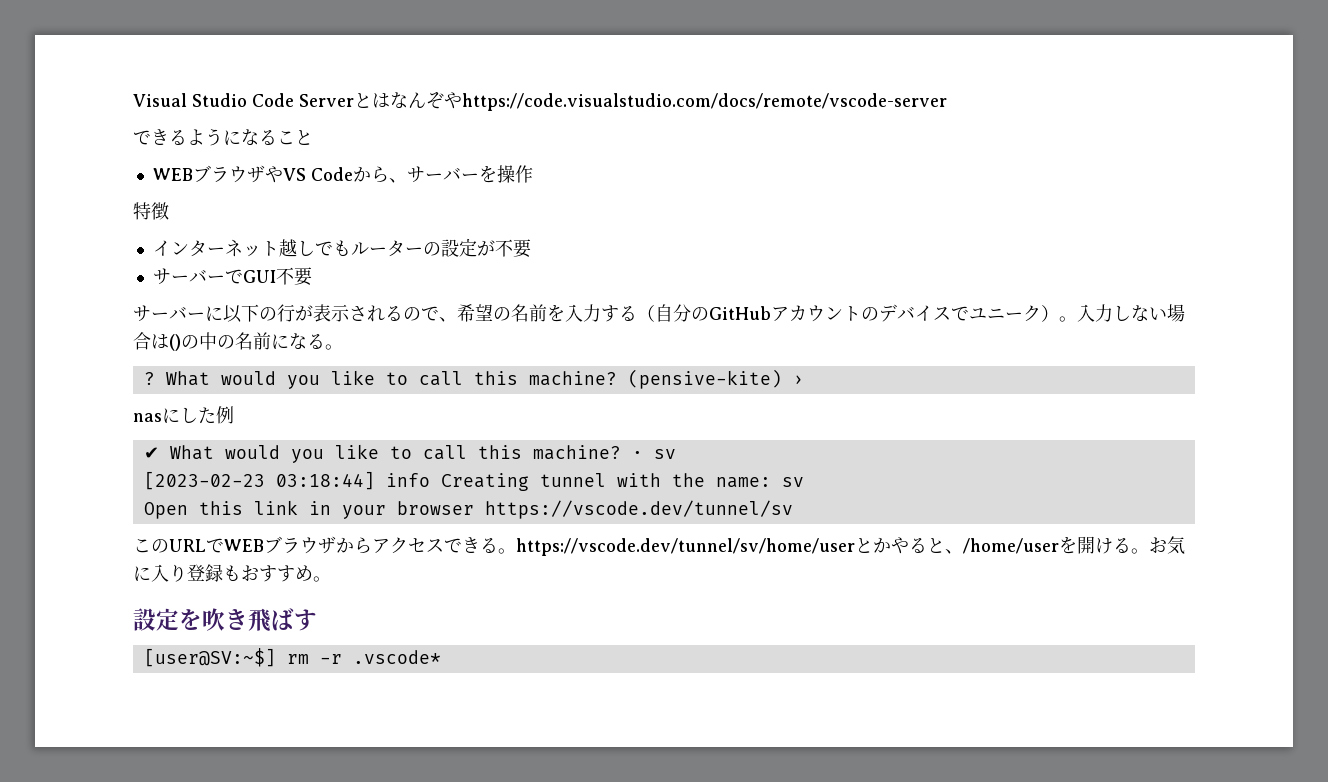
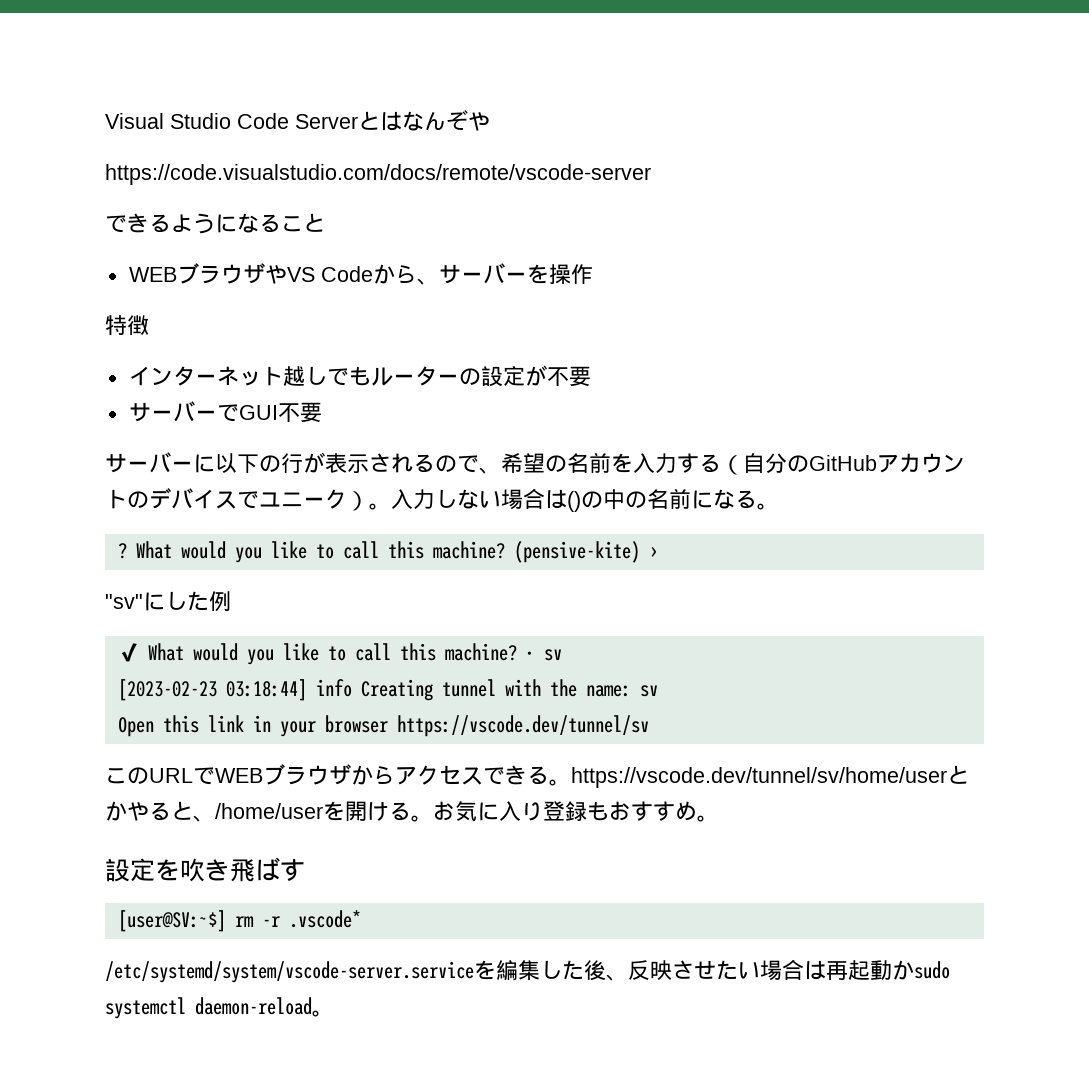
- Visual Studio Code Serverとはなんぞやhttps://code.visualstudio.com/docs/remote/vscode-server
+ Visual Studio Code Serverとはなんぞや
+ https://code.visualstudio.com/docs/remote/vscode-server
- nasにした例
+ "sv"にした例
+ /etc/systemd/system/vscode-server.serviceを編集した後、反映させたい場合は再起動かsudo systemctl daemon-reload。

